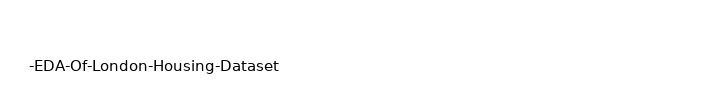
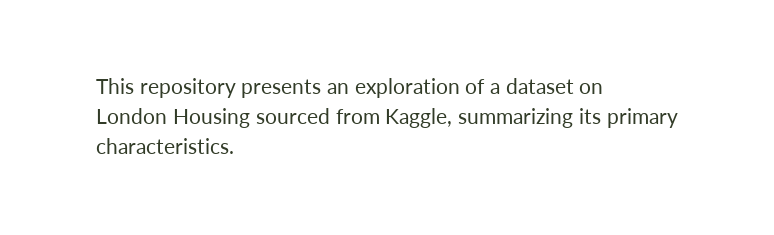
- -EDA-Of-London-Housing-Dataset
+ This repository presents an exploration of a dataset on London Housing sourced from Kaggle, summarizing its primary characteristics.

